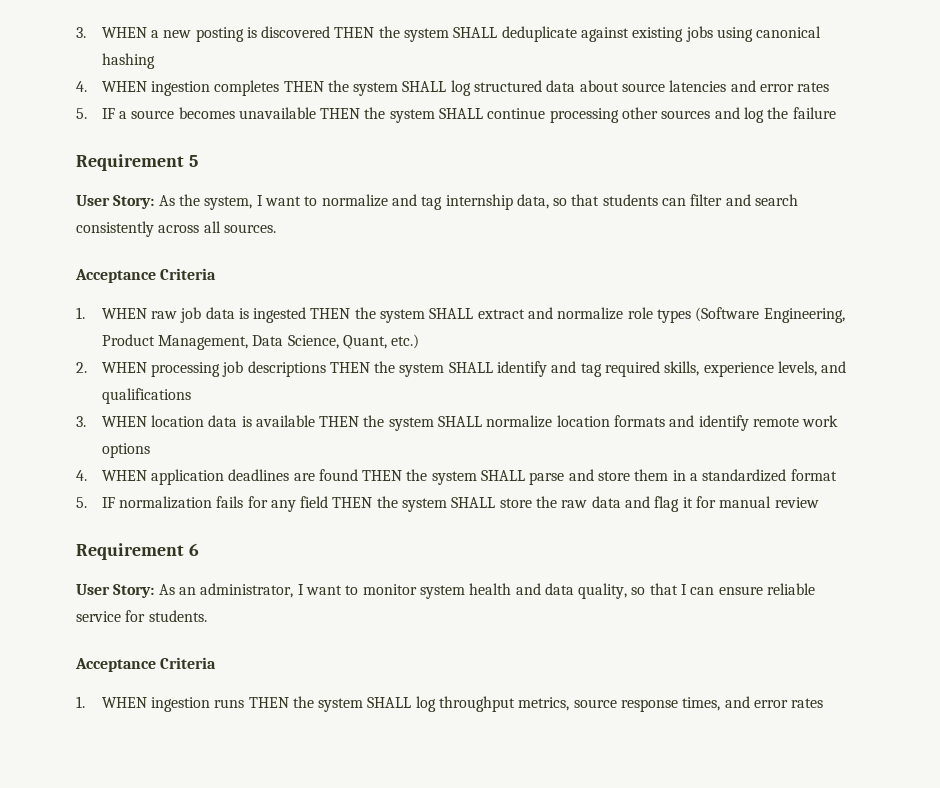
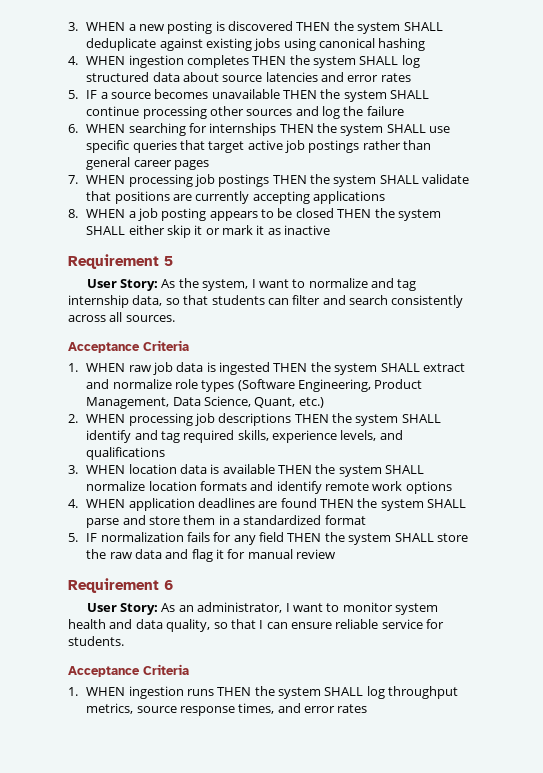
+ 6. WHEN searching for internships THEN the system SHALL use specific queries that target active job postings rather than general career pages
+ 7. WHEN processing job postings THEN the system SHALL validate that positions are currently accepting applications
+ 8. WHEN a job posting appears to be closed THEN the system SHALL either skip it or mark it as inactive

